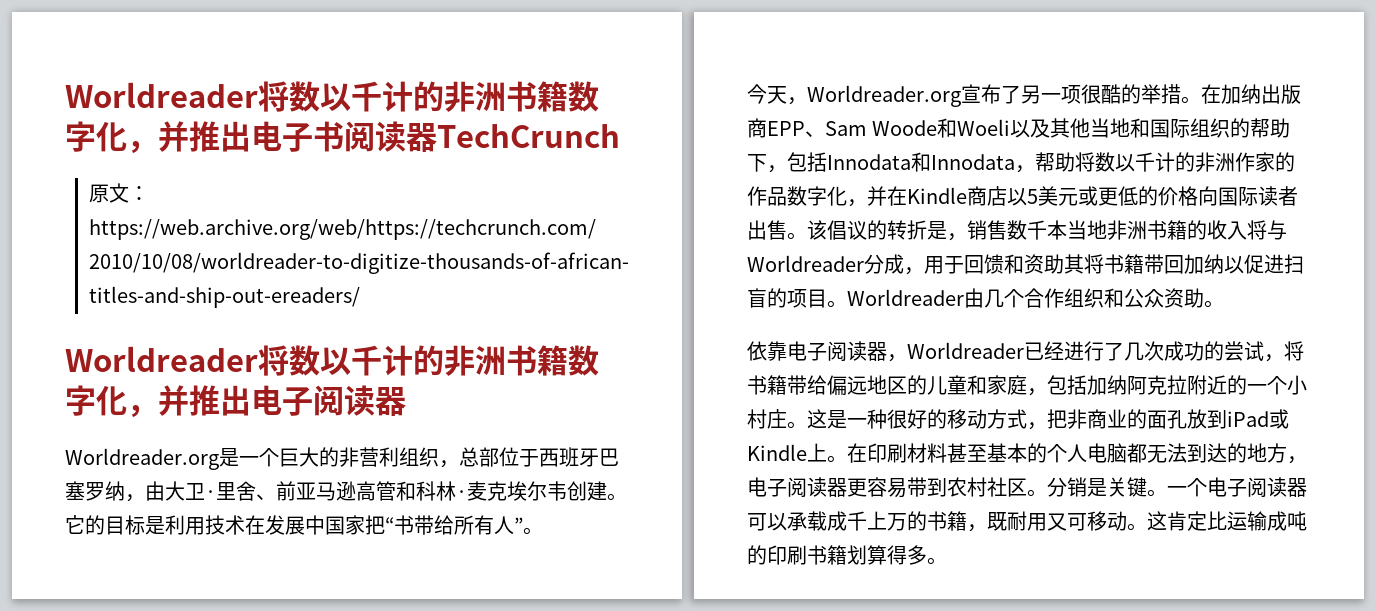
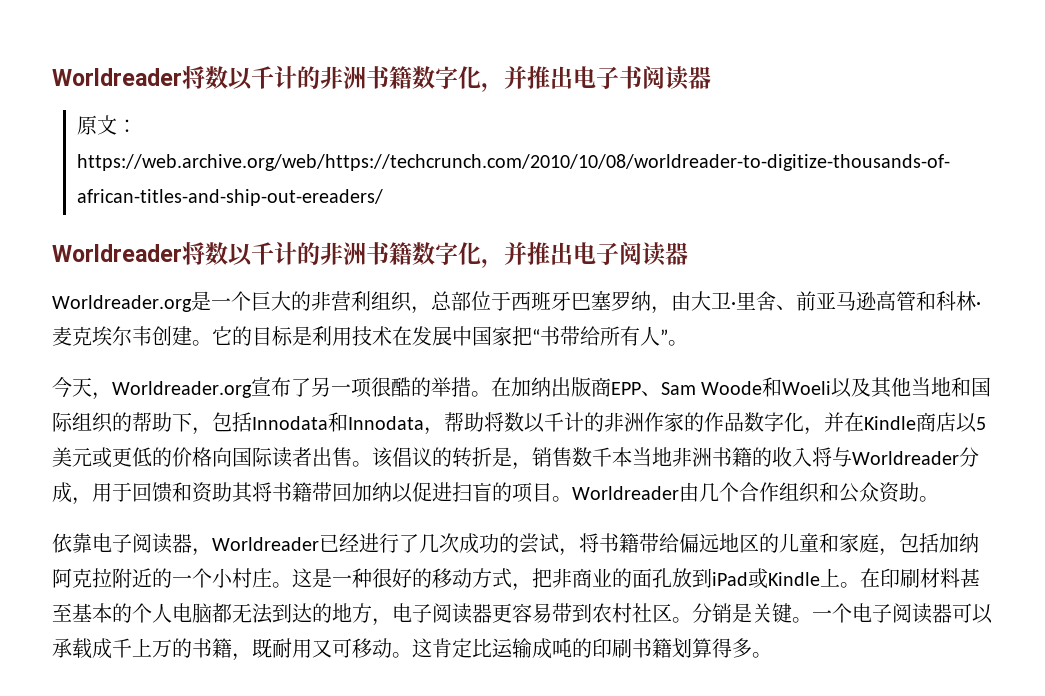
- Worldreader将数以千计的非洲书籍数字化，并推出电子书阅读器TechCrunch
+ Worldreader将数以千计的非洲书籍数字化，并推出电子书阅读器

